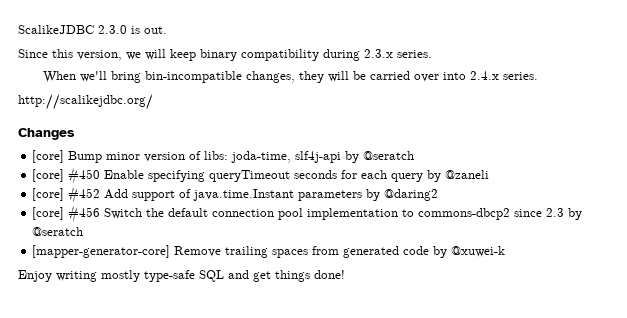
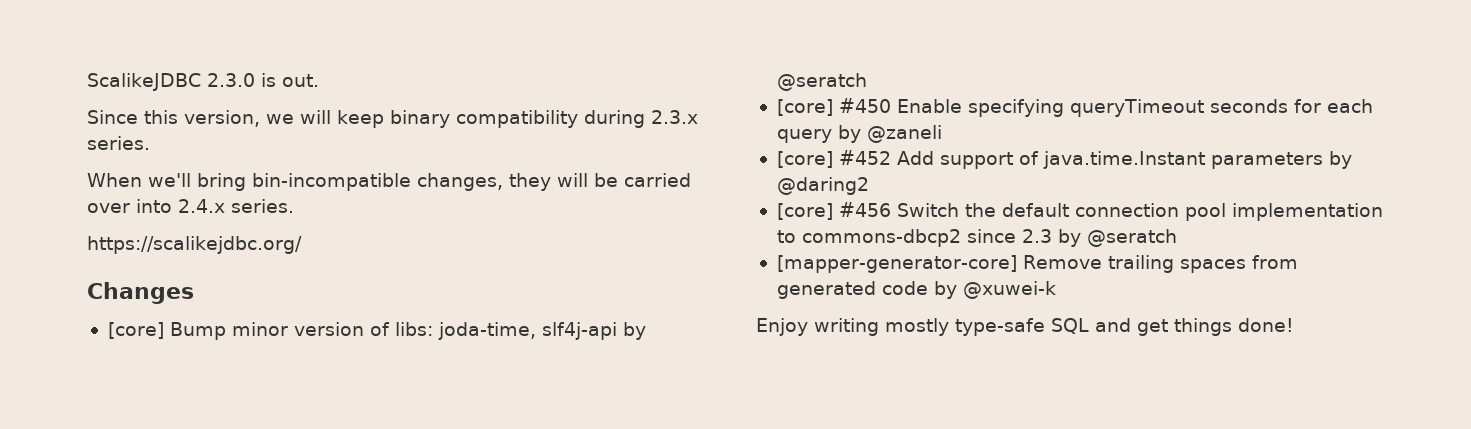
- http://scalikejdbc.org/
+ https://scalikejdbc.org/

